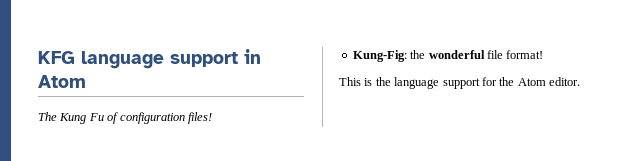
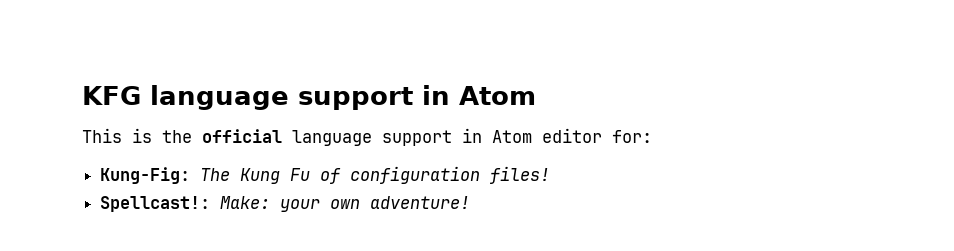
- The Kung Fu of configuration files!
+ This is the official language support in Atom editor for:
+ Kung-Fig: The Kung Fu of configuration files!
- Kung-Fig: the wonderful file format!
- This is the language support for the Atom editor.
+ Spellcast!: Make: your own adventure!

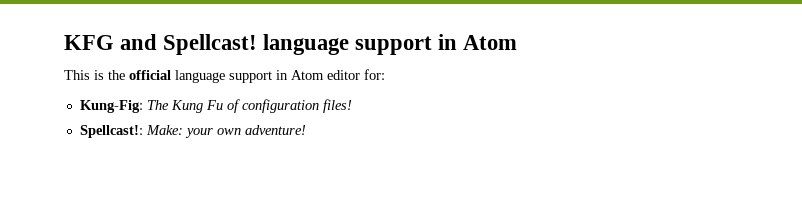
- KFG language support in Atom
+ KFG and Spellcast! language support in Atom

